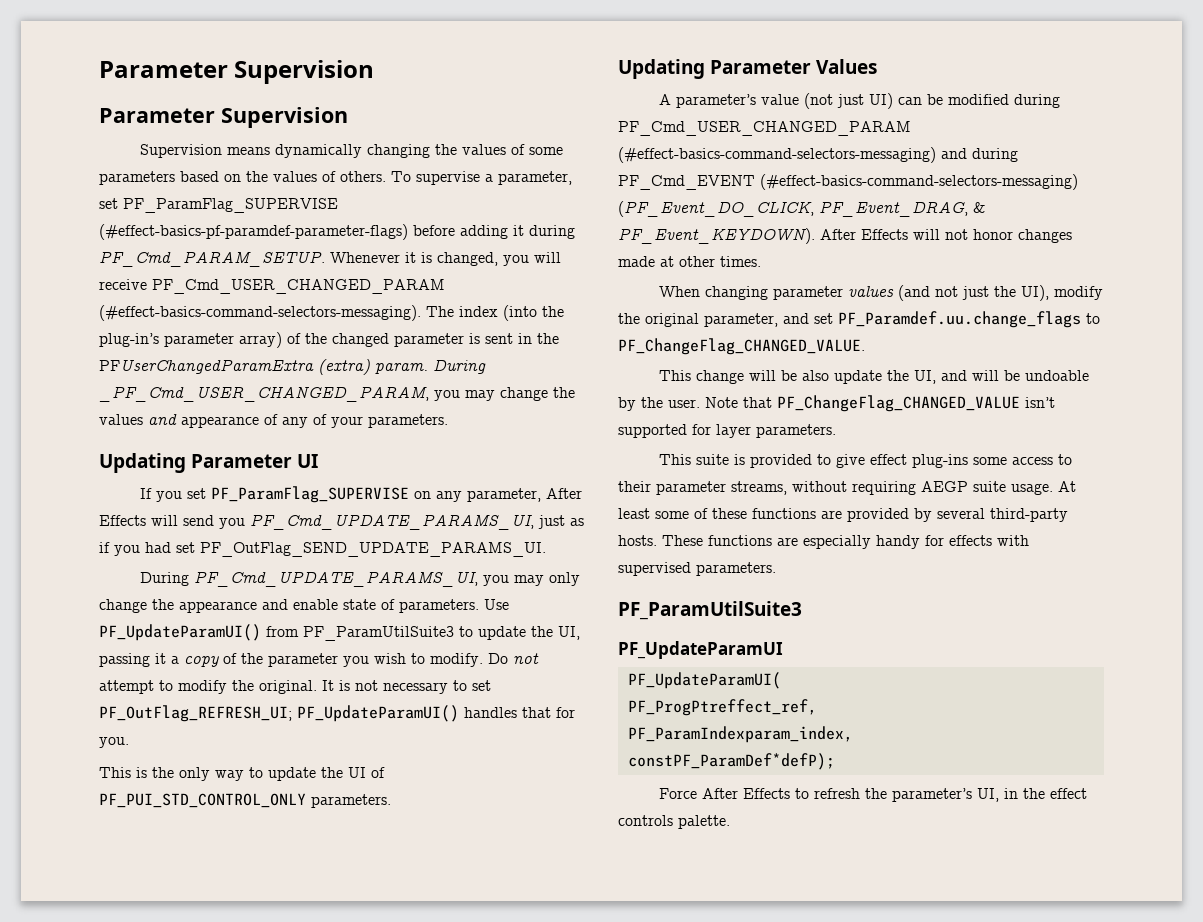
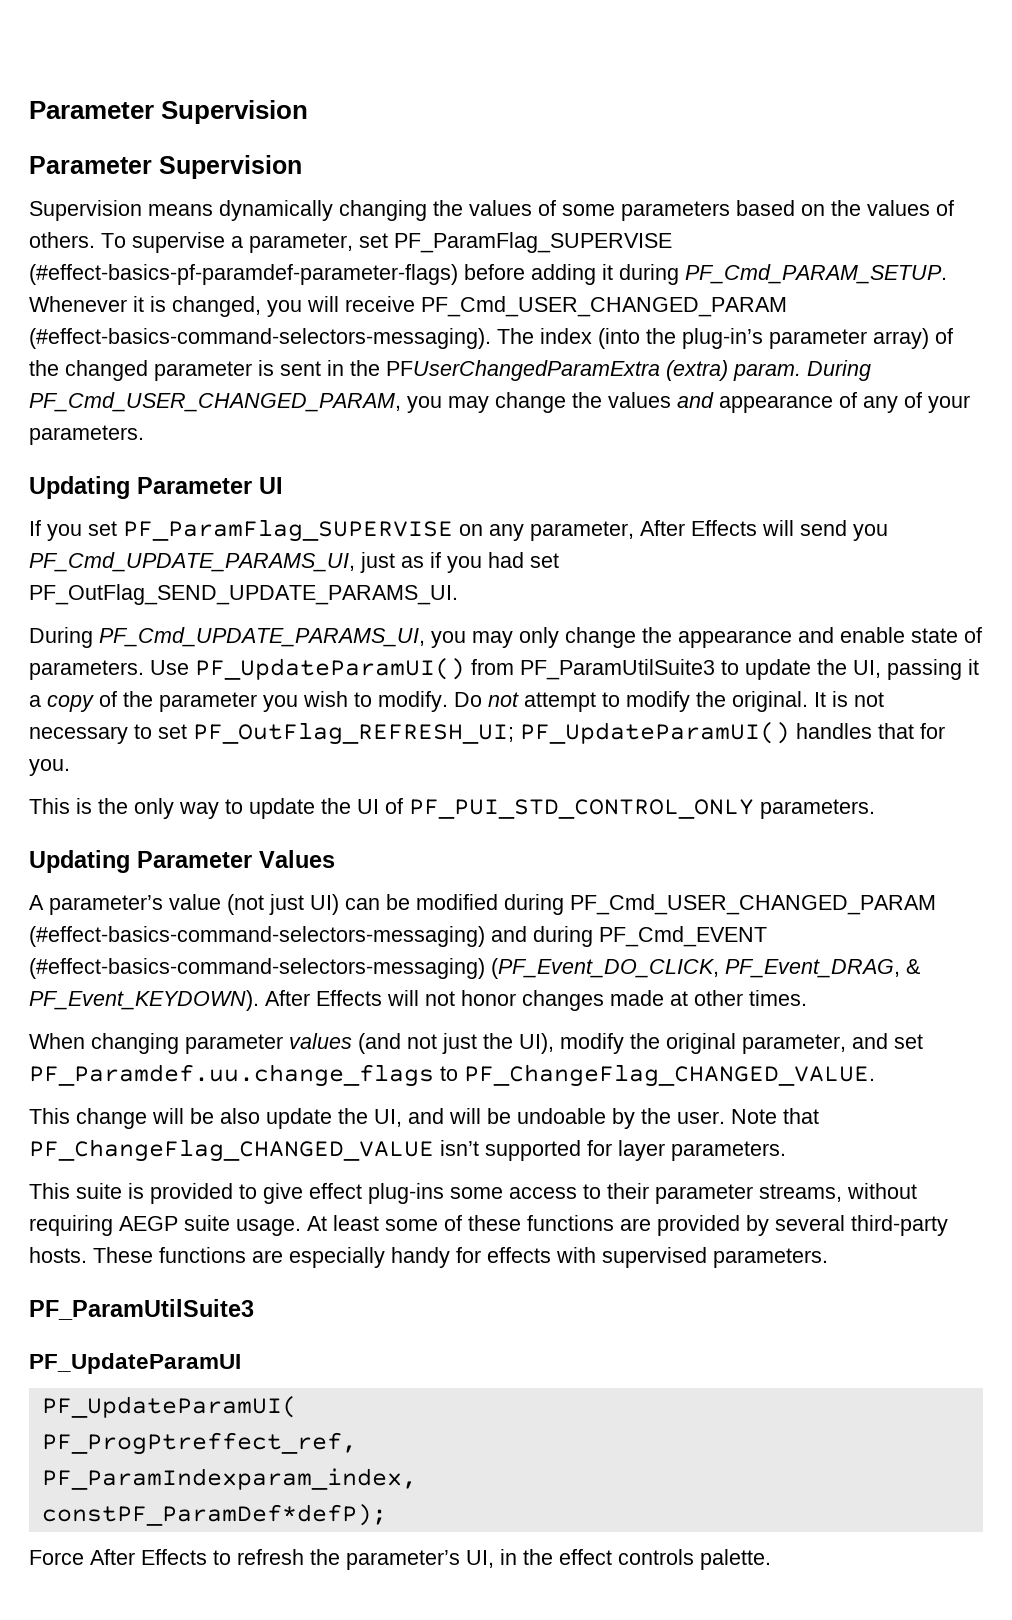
- During _PF_Cmd_USER_CHANGED_PARAM, you may change the values and appearance of any of your parameters.
+ During PF_Cmd_USER_CHANGED_PARAM, you may change the values and appearance of any of your parameters.

